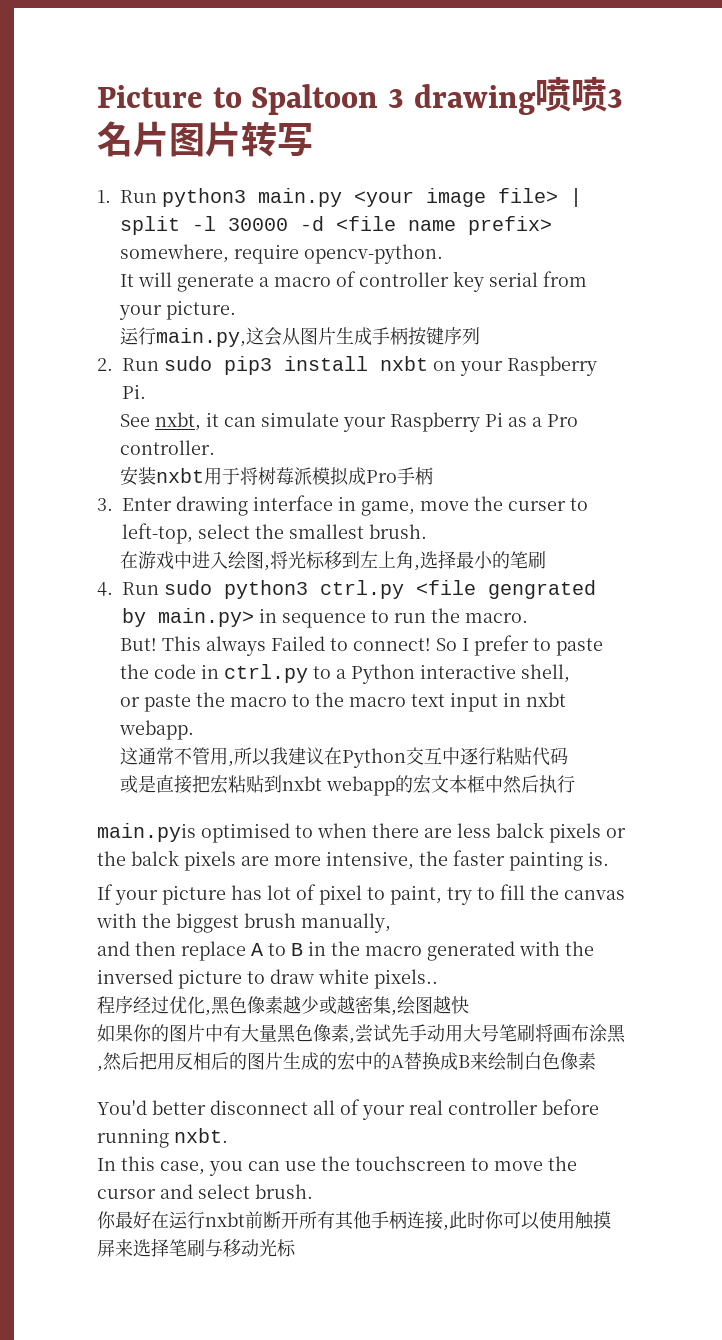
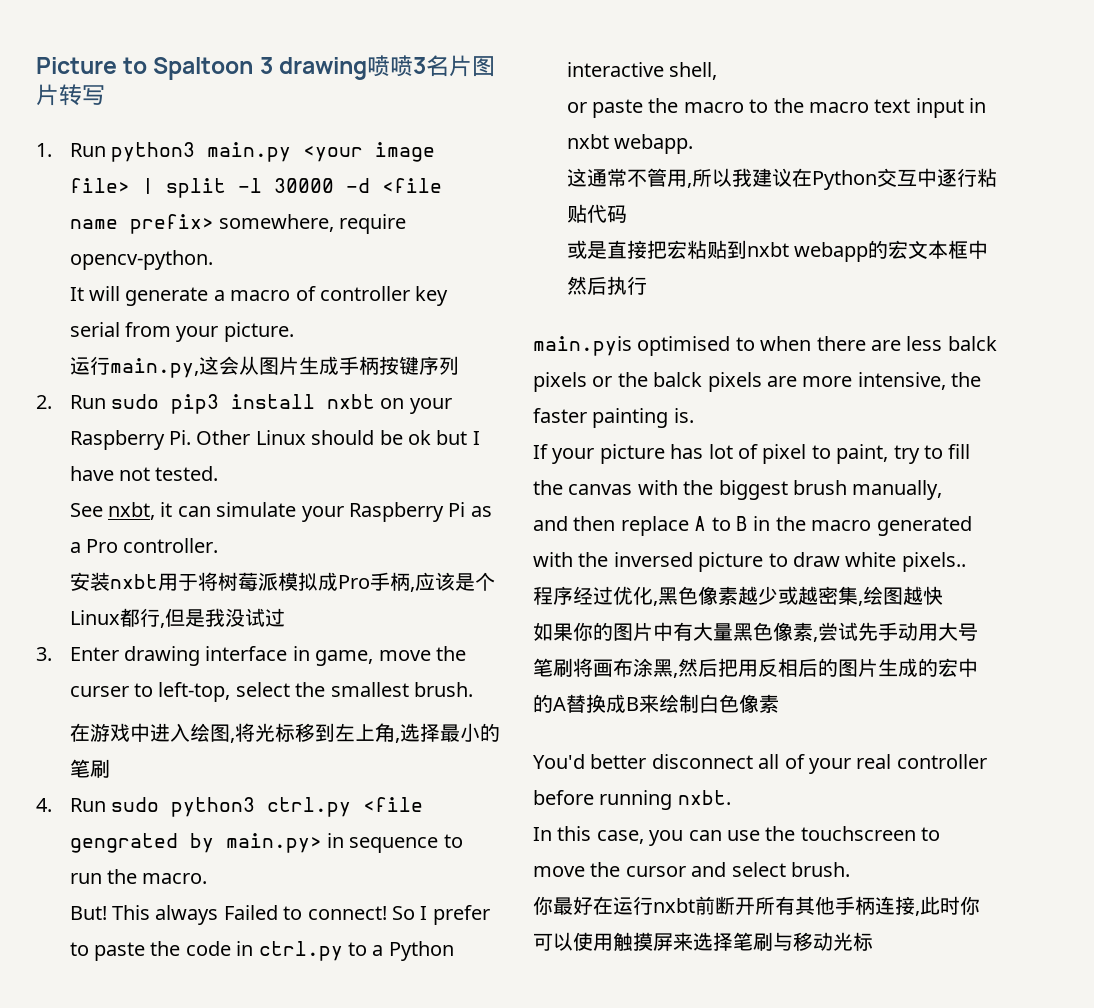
- 2. Run sudo pip3 install nxbt on your Raspberry Pi.
+ 2. Run sudo pip3 install nxbt on your Raspberry Pi. Other Linux should be ok but I have not tested.
- 安装nxbt用于将树莓派模拟成Pro手柄
+ 安装nxbt用于将树莓派模拟成Pro手柄,应该是个Linux都行,但是我没试过

